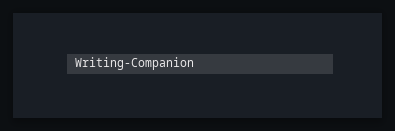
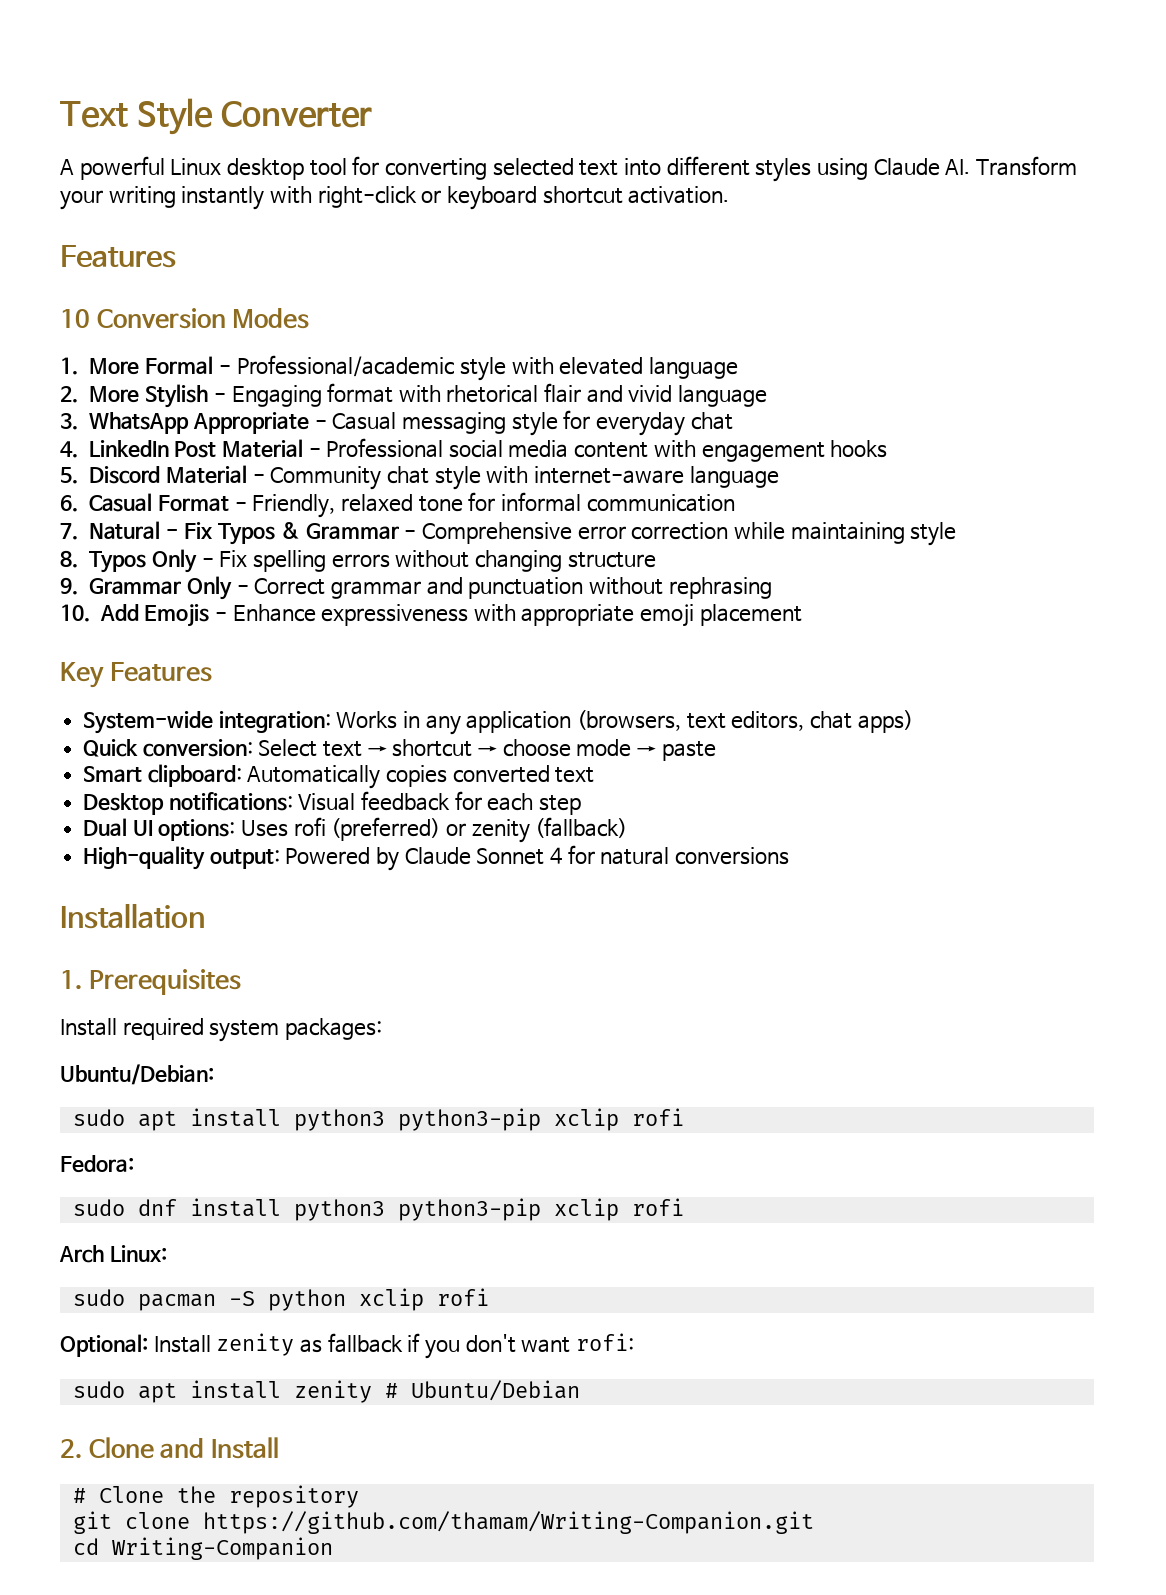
- Writing-Companion
+ Text Style Converter
+ A powerful Linux desktop tool for converting selected text into different styles using Claude AI. Transform your writing instantly with right-click or keyboard shortcut activation.
+ Features
+ 10 Conversion Modes
+ 1. More Formal - Professional/academic style with elevated language
+ 2. More Stylish - Engaging format with rhetorical flair and vivid language
+ 3. WhatsApp Appropriate - Casual messaging style for everyday chat
+ 4. LinkedIn Post Material - Professional social media content with engagement hooks
+ 5. Discord Material - Community chat style with internet-aware language
+ 6. Casual Format - Friendly, relaxed tone for informal communication
+ 7. Natural - Fix Typos & Grammar - Comprehensive error correction while maintaining style
+ 8. Typos Only - Fix spelling errors without changing structure
+ 9. Grammar Only - Correct grammar and punctuation without rephrasing
+ 10. Add Emojis - Enhance expressiveness with appropriate emoji placement
+ Key Features
+ System-wide integration: Works in any application (browsers, text editors, chat apps)
+ Quick conversion: Select text → shortcut → choose mode → paste
+ Smart clipboard: Automatically copies converted text
+ Desktop notifications: Visual feedback for each step
+ Dual UI options: Uses rofi (preferred) or zenity (fallback)
+ High-quality output: Powered by Claude Sonnet 4 for natural conversions
+ Installation
+ 1. Prerequisites
+ Install required system packages:
+ Ubuntu/Debian:
+ sudo apt install python3 python3-pip xclip rofi
+ Fedora:
+ sudo dnf install python3 python3-pip xclip rofi
+ Arch Linux:
+ sudo pacman -S python xclip rofi
+ Optional: Install zenity as fallback if you don't want rofi:
+ sudo apt install zenity # Ubuntu/Debian
+ 2. Clone and Install
+ # Clone the repository
+ git clone https://github.com/thamam/Writing-Companion.git
+ cd Writing-Companion

